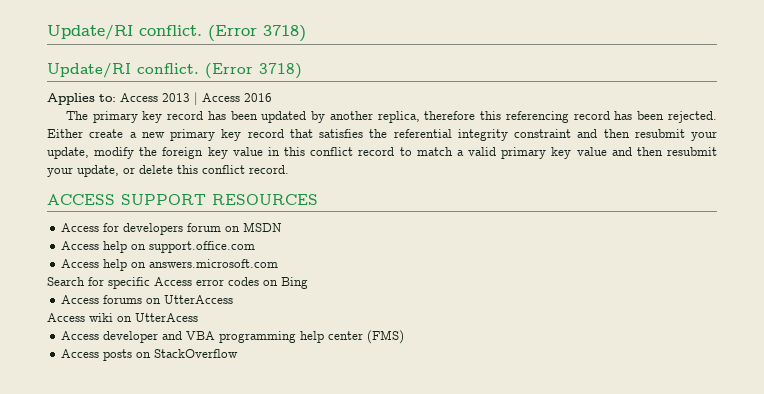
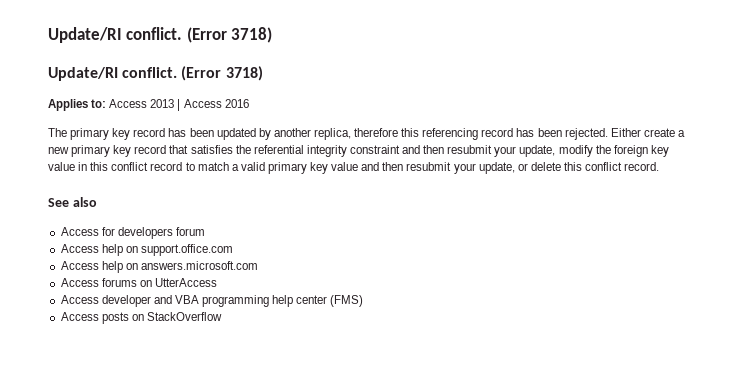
- ACCESS SUPPORT RESOURCES
+ See also
- Access for developers forum on MSDN
+ Access for developers forum
- Search for specific Access error codes on Bing
- Access wiki on UtterAcess

